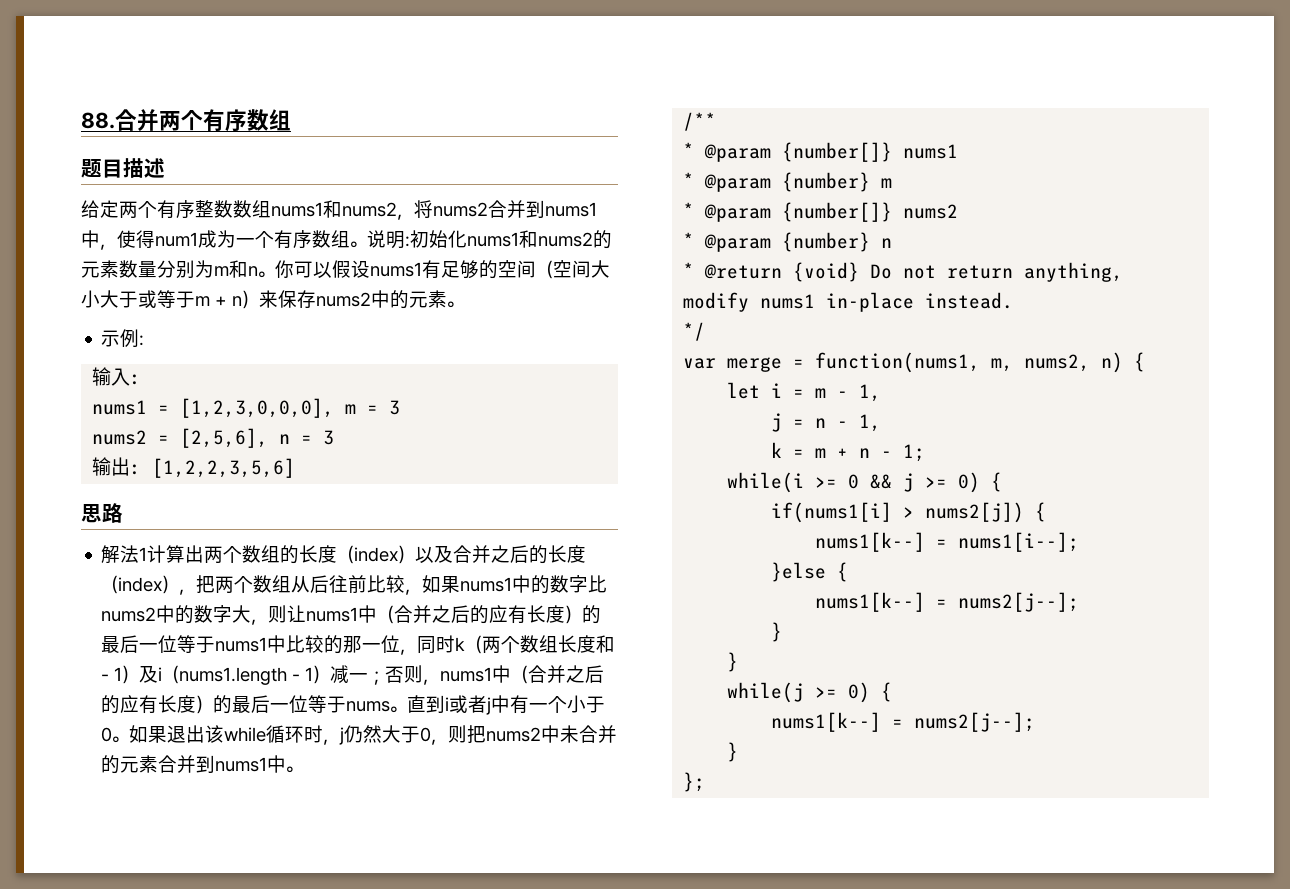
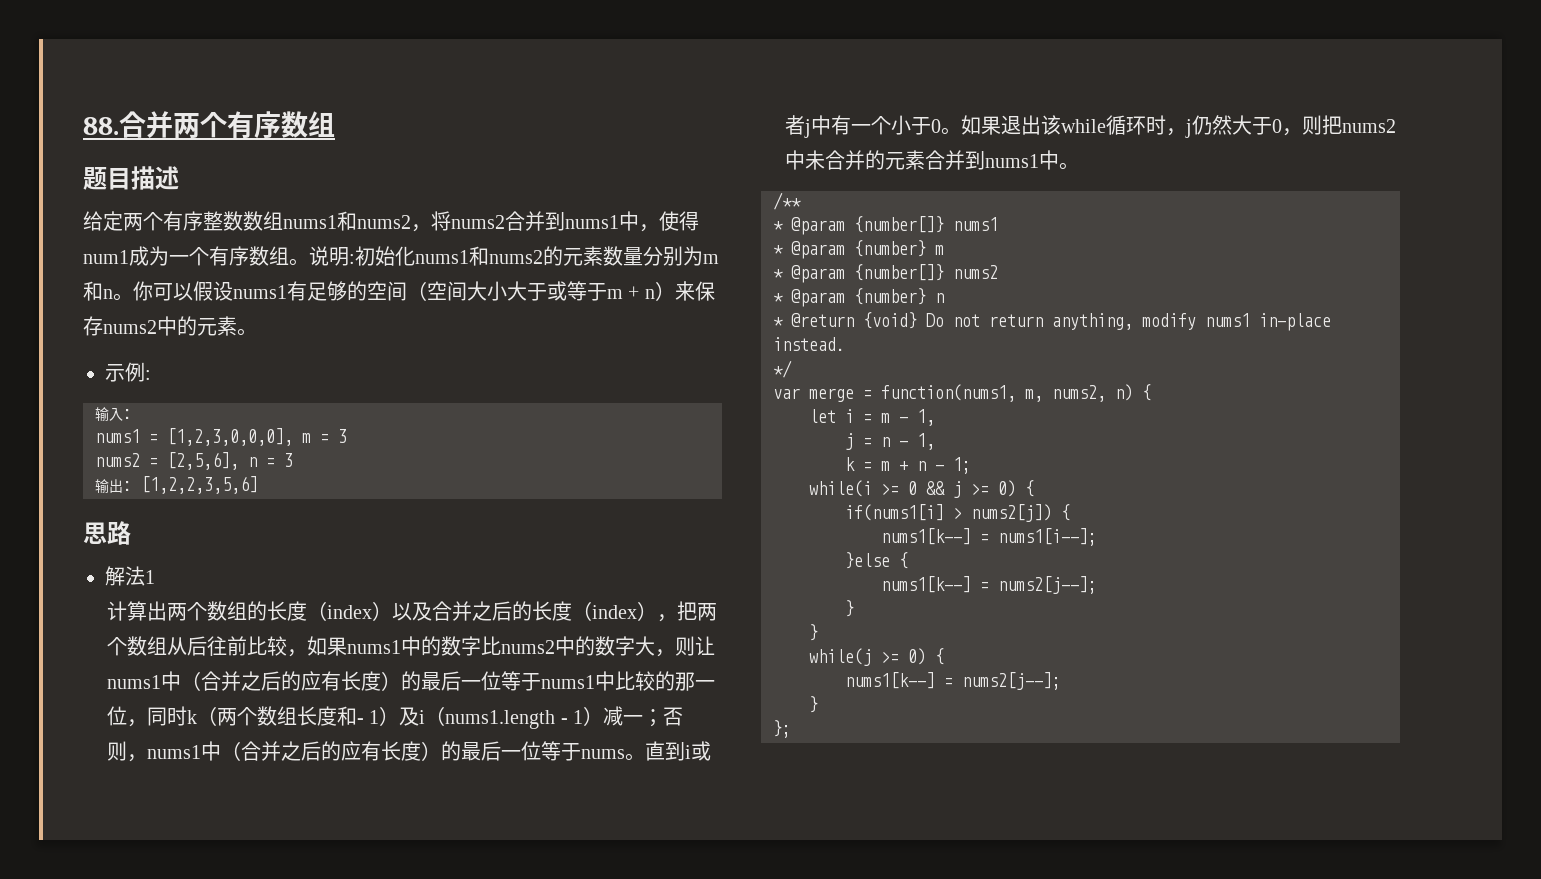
- 解法1计算出两个数组的长度（index）以及合并之后的长度（index），把两个数组从后往前比较，如果nums1中的数字比nums2中的数字大，则让nums1中（合并之后的应有长度）的最后一位等于nums1中比较的那一位，同时k（两个数组长度和- 1）及i（nums1.length - 1）减一；
+ 解法1
+ 计算出两个数组的长度（index）以及合并之后的长度（index），把两个数组从后往前比较，如果nums1中的数字比nums2中的数字大，则让nums1中（合并之后的应有长度）的最后一位等于nums1中比较的那一位，同时k（两个数组长度和- 1）及i（nums1.length - 1）减一；

